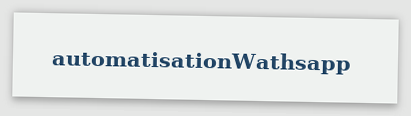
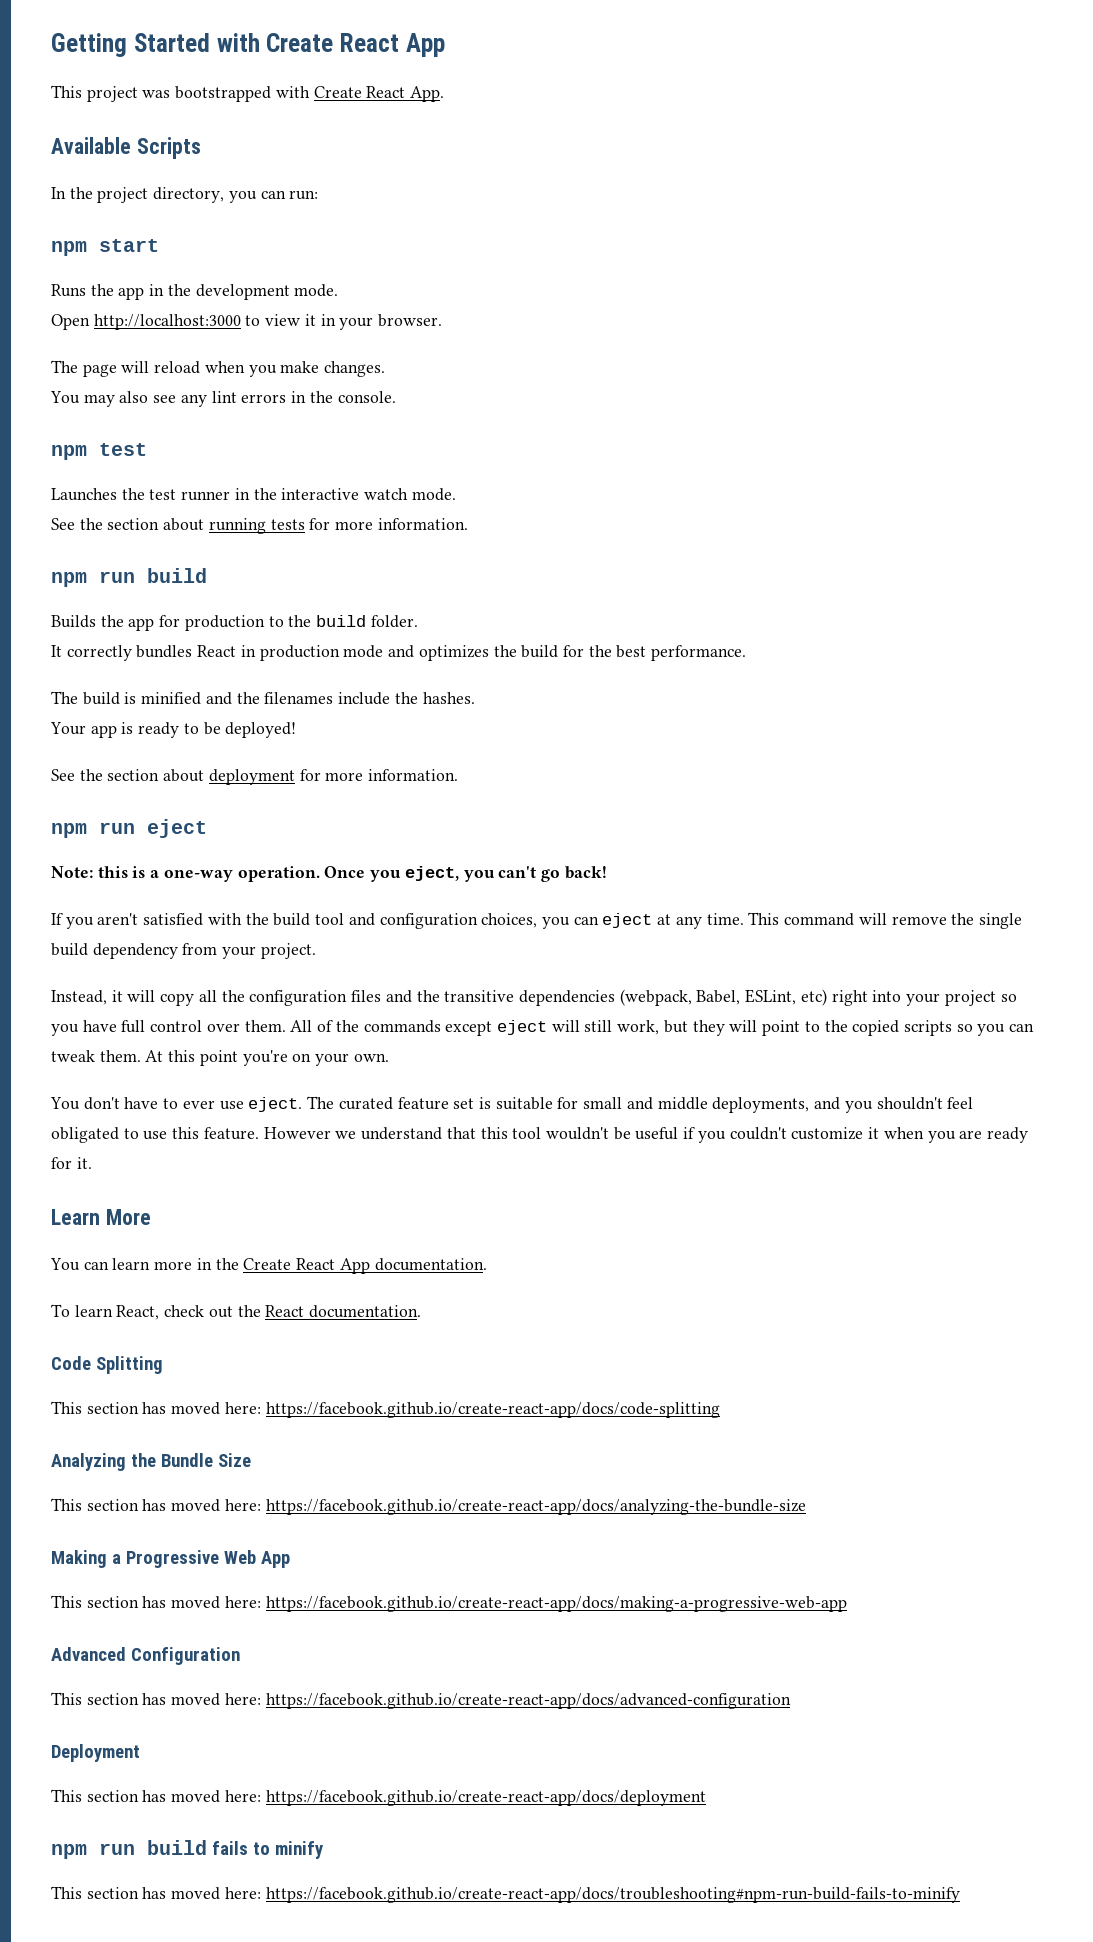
- automatisationWathsapp
+ Getting Started with Create React App
+ This project was bootstrapped with Create React App.
+ Available Scripts
+ In the project directory, you can run:
+ npm start
+ Runs the app in the development mode.
+ Open http://localhost:3000 to view it in your browser.
+ The page will reload when you make changes.
+ You may also see any lint errors in the console.
+ npm test
+ Launches the test runner in the interactive watch mode.
+ See the section about running tests for more information.
+ npm run build
+ Builds the app for production to the build folder.
+ It correctly bundles React in production mode and optimizes the build for the best performance.
+ The build is minified and the filenames include the hashes.
+ Your app is ready to be deployed!
+ See the section about deployment for more information.
+ npm run eject
+ Note: this is a one-way operation. Once you eject, you can't go back!
+ If you aren't satisfied with the build tool and configuration choices, you can eject at any time. This command will remove the single build dependency from your project.
+ Instead, it will copy all the configuration files and the transitive dependencies (webpack, Babel, ESLint, etc) right into your project so you have full control over them. All of the commands except eject will still work, but they will point to the copied scripts so you can tweak them. At this point you're on your own.
+ You don't have to ever use eject. The curated feature set is suitable for small and middle deployments, and you shouldn't feel obligated to use this feature. However we understand that this tool wouldn't be useful if you couldn't customize it when you are ready for it.
+ Learn More
+ You can learn more in the Create React App documentation.
+ To learn React, check out the React documentation.
+ Code Splitting
+ This section has moved here: https://facebook.github.io/create-react-app/docs/code-splitting
+ Analyzing the Bundle Size
+ This section has moved here: https://facebook.github.io/create-react-app/docs/analyzing-the-bundle-size
+ Making a Progressive Web App
+ This section has moved here: https://facebook.github.io/create-react-app/docs/making-a-progressive-web-app
+ Advanced Configuration
+ This section has moved here: https://facebook.github.io/create-react-app/docs/advanced-configuration
+ Deployment
+ This section has moved here: https://facebook.github.io/create-react-app/docs/deployment
+ npm run build fails to minify
+ This section has moved here: https://facebook.github.io/create-react-app/docs/troubleshooting#npm-run-build-fails-to-minify

